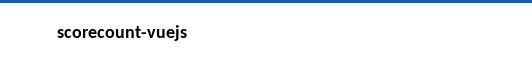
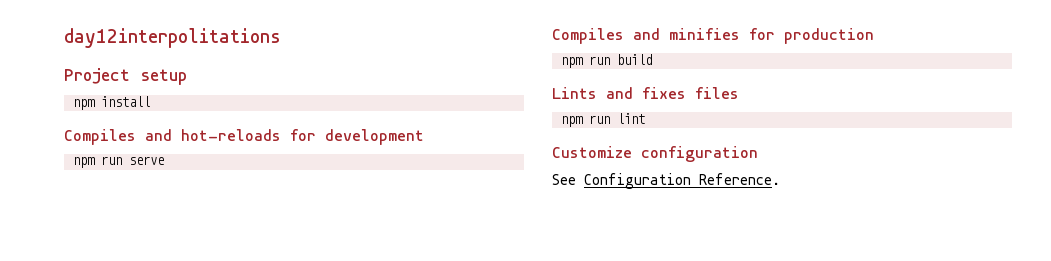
- scorecount-vuejs
+ day12interpolitations
+ Project setup
+ npm install
+ Compiles and hot-reloads for development
+ npm run serve
+ Compiles and minifies for production
+ npm run build
+ Lints and fixes files
+ npm run lint
+ Customize configuration
+ See Configuration Reference.

